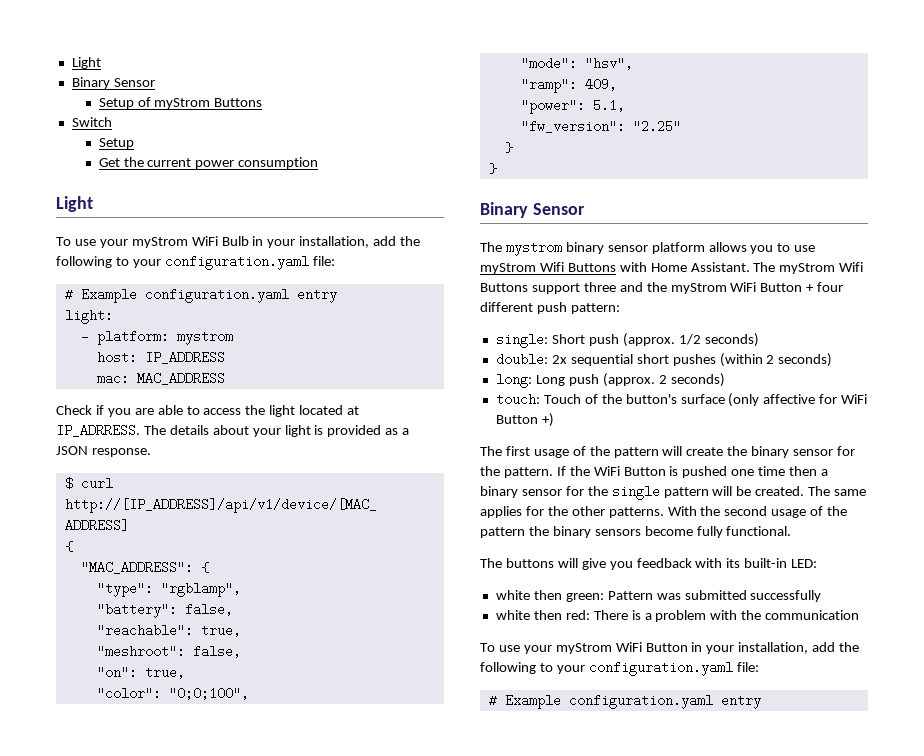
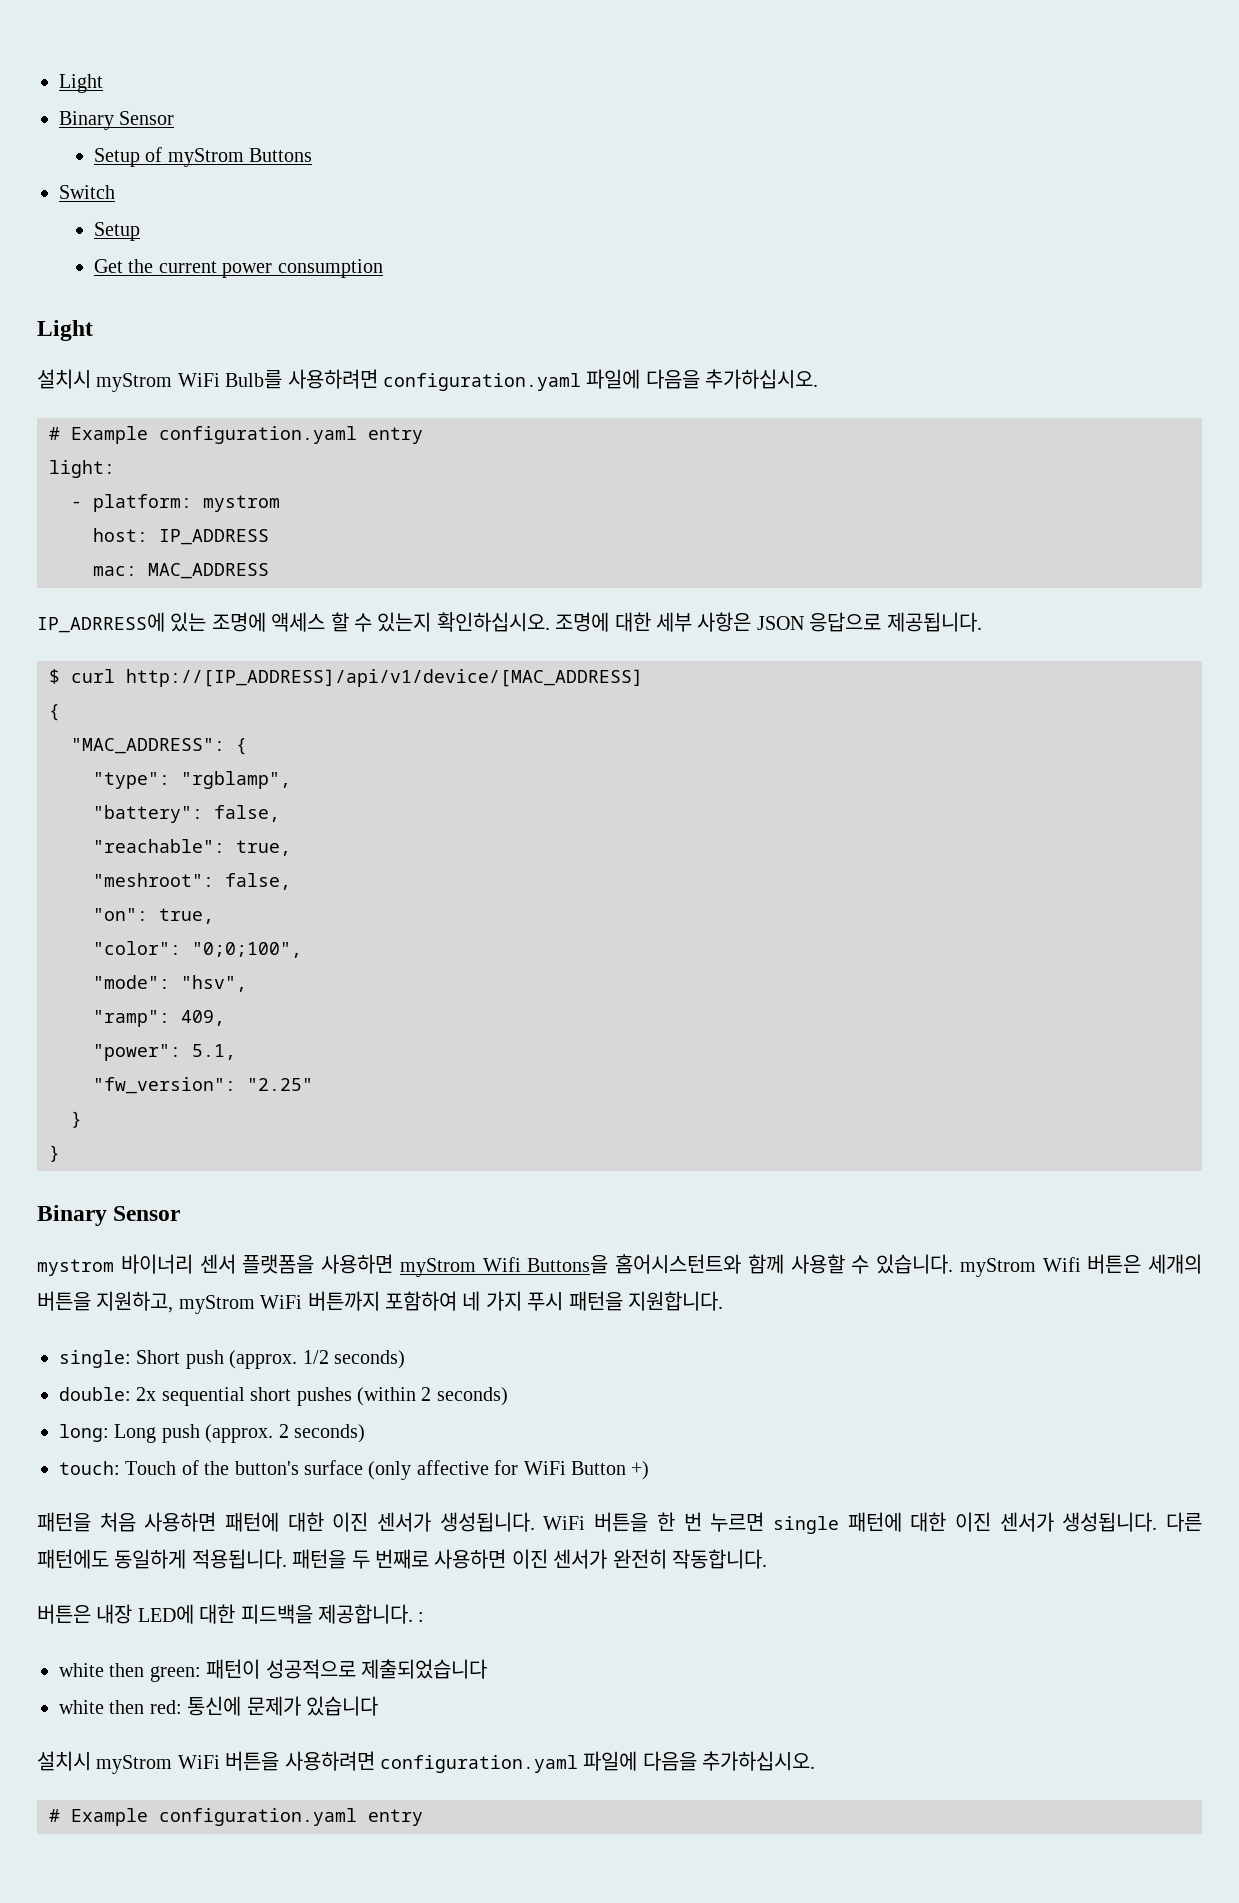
- To use your myStrom WiFi Bulb in your installation, add the following to your configuration.yaml file:
+ 설치시 myStrom WiFi Bulb를 사용하려면 configuration.yaml 파일에 다음을 추가하십시오.
- Check if you are able to access the light located at IP_ADRRESS. The details about your light is provided as a JSON response.
+ IP_ADRRESS에 있는 조명에 액세스 할 수 있는지 확인하십시오. 조명에 대한 세부 사항은 JSON 응답으로 제공됩니다.
- The mystrom binary sensor platform allows you to use myStrom Wifi Buttons with Home Assistant. The myStrom Wifi Buttons support three and the myStrom WiFi Button + four different push pattern:
+ mystrom 바이너리 센서 플랫폼을 사용하면 myStrom Wifi Buttons을 홈어시스턴트와 함께 사용할 수 있습니다. myStrom Wifi 버튼은 세개의 버튼을 지원하고, myStrom WiFi 버튼까지 포함하여 네 가지 푸시 패턴을 지원합니다.
- The first usage of the pattern will create the binary sensor for the pattern. If the WiFi Button is pushed one time then a binary sensor for the single pattern will be created. The same applies for the other patterns. With the second usage of the pattern the binary sensors become fully functional.
- The buttons will give you feedback with its built-in LED:
+ 패턴을 처음 사용하면 패턴에 대한 이진 센서가 생성됩니다. WiFi 버튼을 한 번 누르면 single 패턴에 대한 이진 센서가 생성됩니다. 다른 패턴에도 동일하게 적용됩니다. 패턴을 두 번째로 사용하면 이진 센서가 완전히 작동합니다.
+ 버튼은 내장 LED에 대한 피드백을 제공합니다. :
- white then green: Pattern was submitted successfully
+ white then green: 패턴이 성공적으로 제출되었습니다
- white then red: There is a problem with the communication
- To use your myStrom WiFi Button in your installation, add the following to your configuration.yaml file:
+ white then red: 통신에 문제가 있습니다
+ 설치시 myStrom WiFi 버튼을 사용하려면 configuration.yaml 파일에 다음을 추가하십시오.

